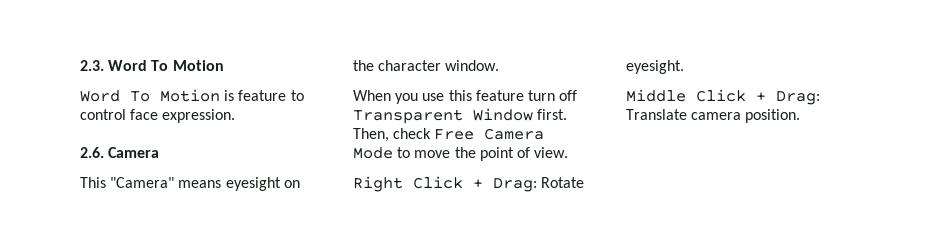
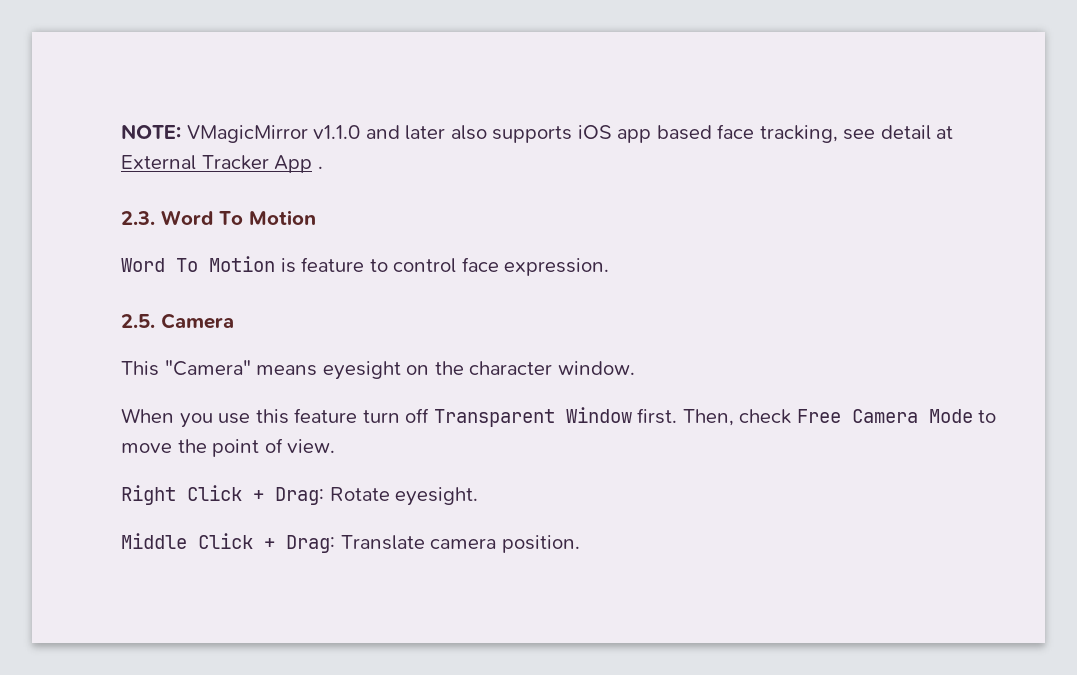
+ NOTE: VMagicMirror v1.1.0 and later also supports iOS app based face tracking, see detail at External Tracker App .
- 2.6. Camera
+ 2.5. Camera

